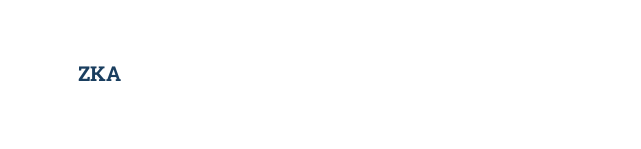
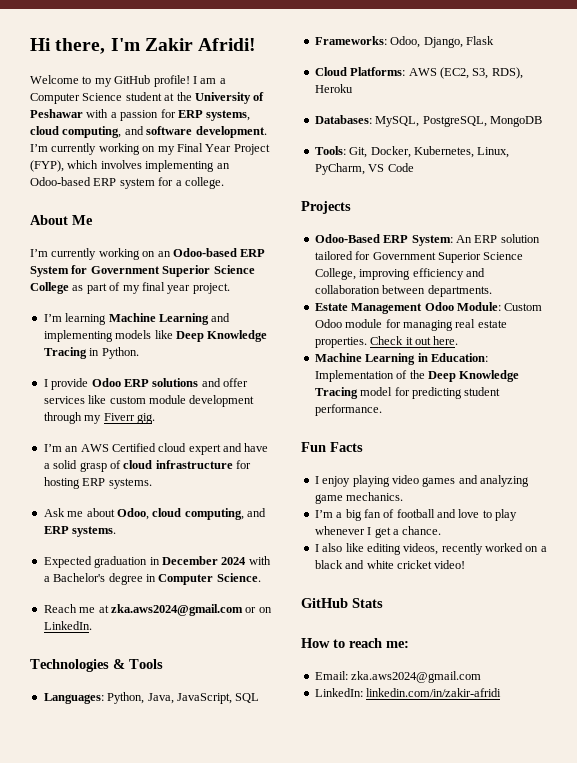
- ZKA
+ Hi there, I'm Zakir Afridi!
+ Welcome to my GitHub profile! I am a Computer Science student at the University of Peshawar with a passion for ERP systems, cloud computing, and software development. I’m currently working on my Final Year Project (FYP), which involves implementing an Odoo-based ERP system for a college.
+ About Me
+ I’m currently working on an Odoo-based ERP System for Government Superior Science College as part of my final year project.
+ I’m learning Machine Learning and implementing models like Deep Knowledge Tracing in Python.
+ I provide Odoo ERP solutions and offer services like custom module development through my Fiverr gig.
+ I’m an AWS Certified cloud expert and have a solid grasp of cloud infrastructure for hosting ERP systems.
+ Ask me about Odoo, cloud computing, and ERP systems.
+ Expected graduation in December 2024 with a Bachelor's degree in Computer Science.
+ Reach me at zka.aws2024@gmail.com or on LinkedIn.
+ Technologies & Tools
+ Languages: Python, Java, JavaScript, SQL
+ Frameworks: Odoo, Django, Flask
+ Cloud Platforms: AWS (EC2, S3, RDS), Heroku
+ Databases: MySQL, PostgreSQL, MongoDB
+ Tools: Git, Docker, Kubernetes, Linux, PyCharm, VS Code
+ Projects
+ Odoo-Based ERP System: An ERP solution tailored for Government Superior Science College, improving efficiency and collaboration between departments.
+ Estate Management Odoo Module: Custom Odoo module for managing real estate properties. Check it out here.
+ Machine Learning in Education: Implementation of the Deep Knowledge Tracing model for predicting student performance.
+ Fun Facts
+ I enjoy playing video games and analyzing game mechanics.
+ I’m a big fan of football and love to play whenever I get a chance.
+ I also like editing videos, recently worked on a black and white cricket video!
+ GitHub Stats
+ How to reach me:
+ Email: zka.aws2024@gmail.com
+ LinkedIn: linkedin.com/in/zakir-afridi

